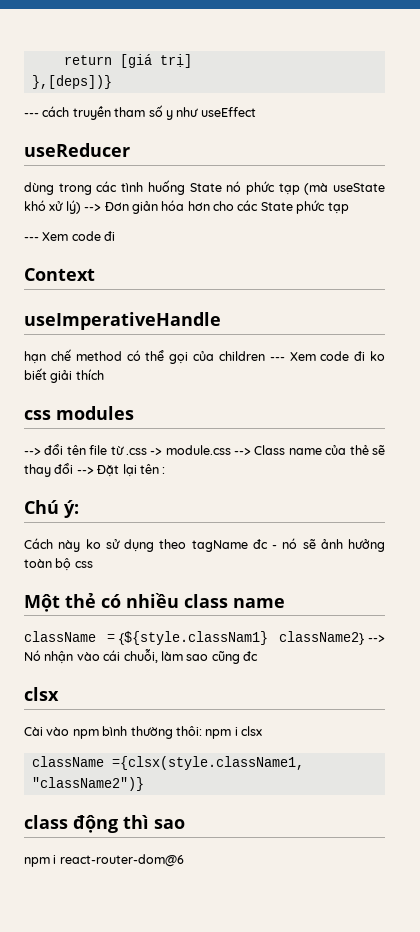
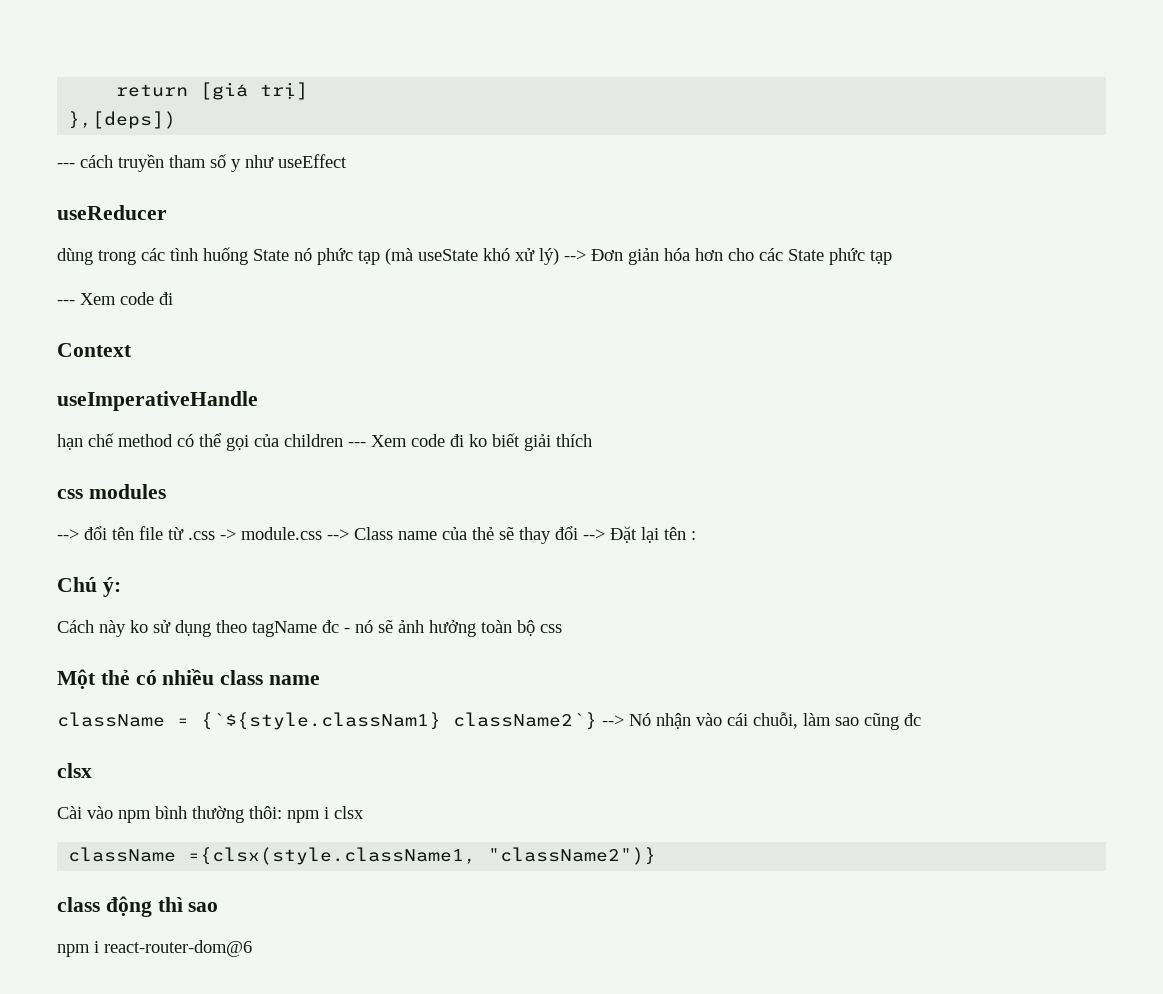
- },[deps])}
+ },[deps])
- className = {${style.classNam1} className2} --> Nó nhận vào cái chuỗi, làm sao cũng đc
+ className = {`${style.classNam1} className2`} --> Nó nhận vào cái chuỗi, làm sao cũng đc

